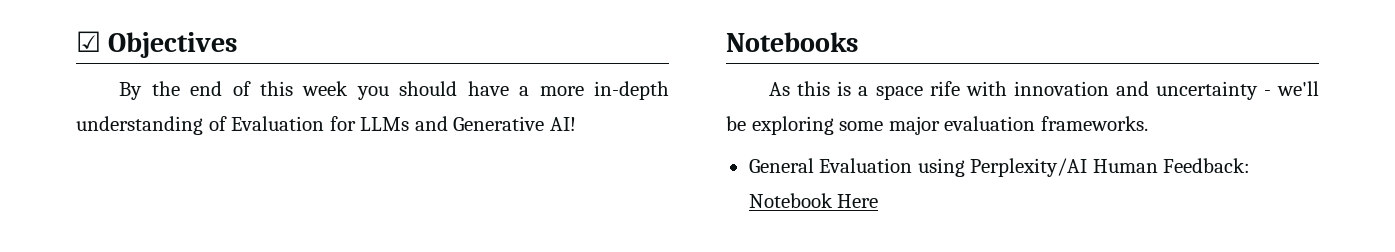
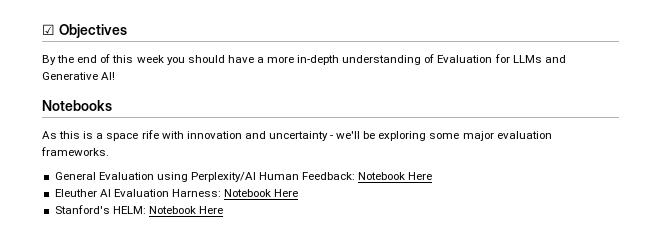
+ Eleuther AI Evaluation Harness: Notebook Here
+ Stanford's HELM: Notebook Here

